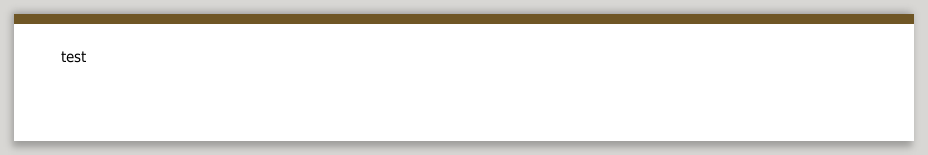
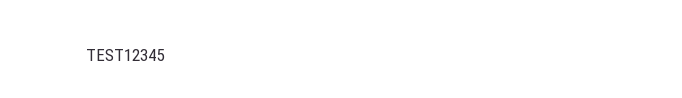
- test
+ TEST12345

